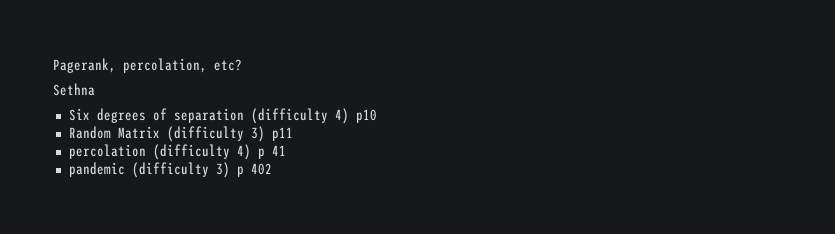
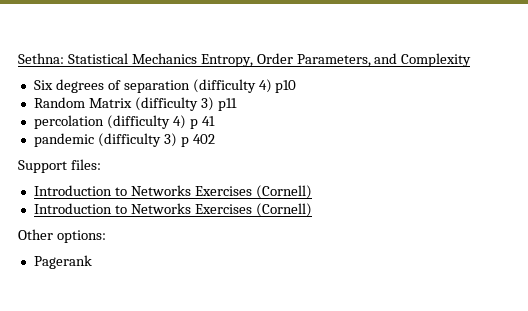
- Pagerank, percolation, etc?
- Sethna
+ Sethna: Statistical Mechanics Entropy, Order Parameters, and Complexity
+ Support files:
+ Introduction to Networks Exercises (Cornell)
+ Introduction to Networks Exercises (Cornell)
+ Other options:
+ Pagerank

